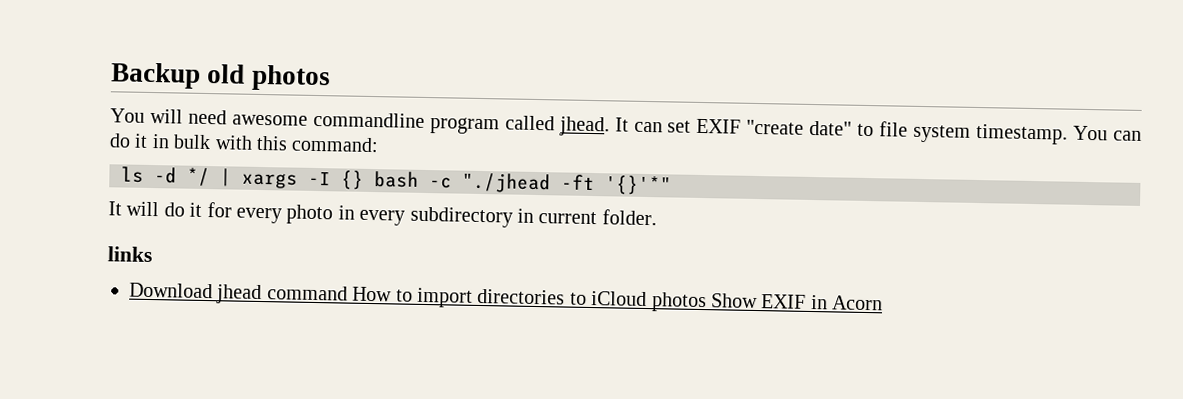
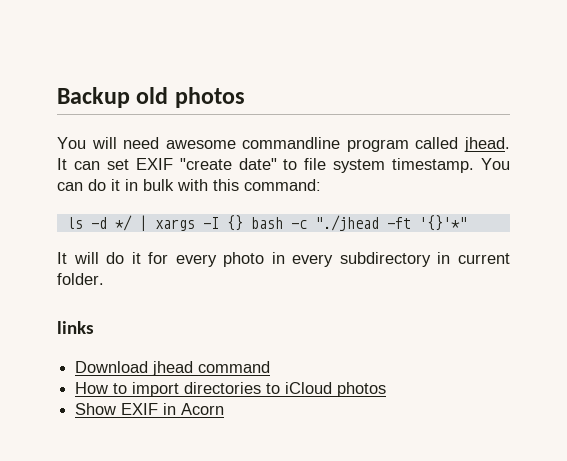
- Download jhead command How to import directories to iCloud photos Show EXIF in Acorn
+ Download jhead command
+ How to import directories to iCloud photos
+ Show EXIF in Acorn

